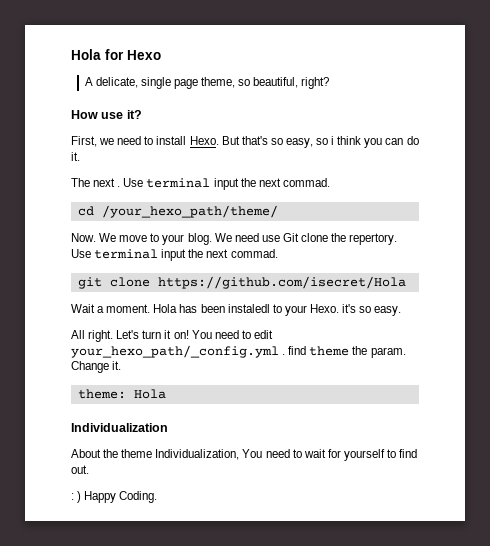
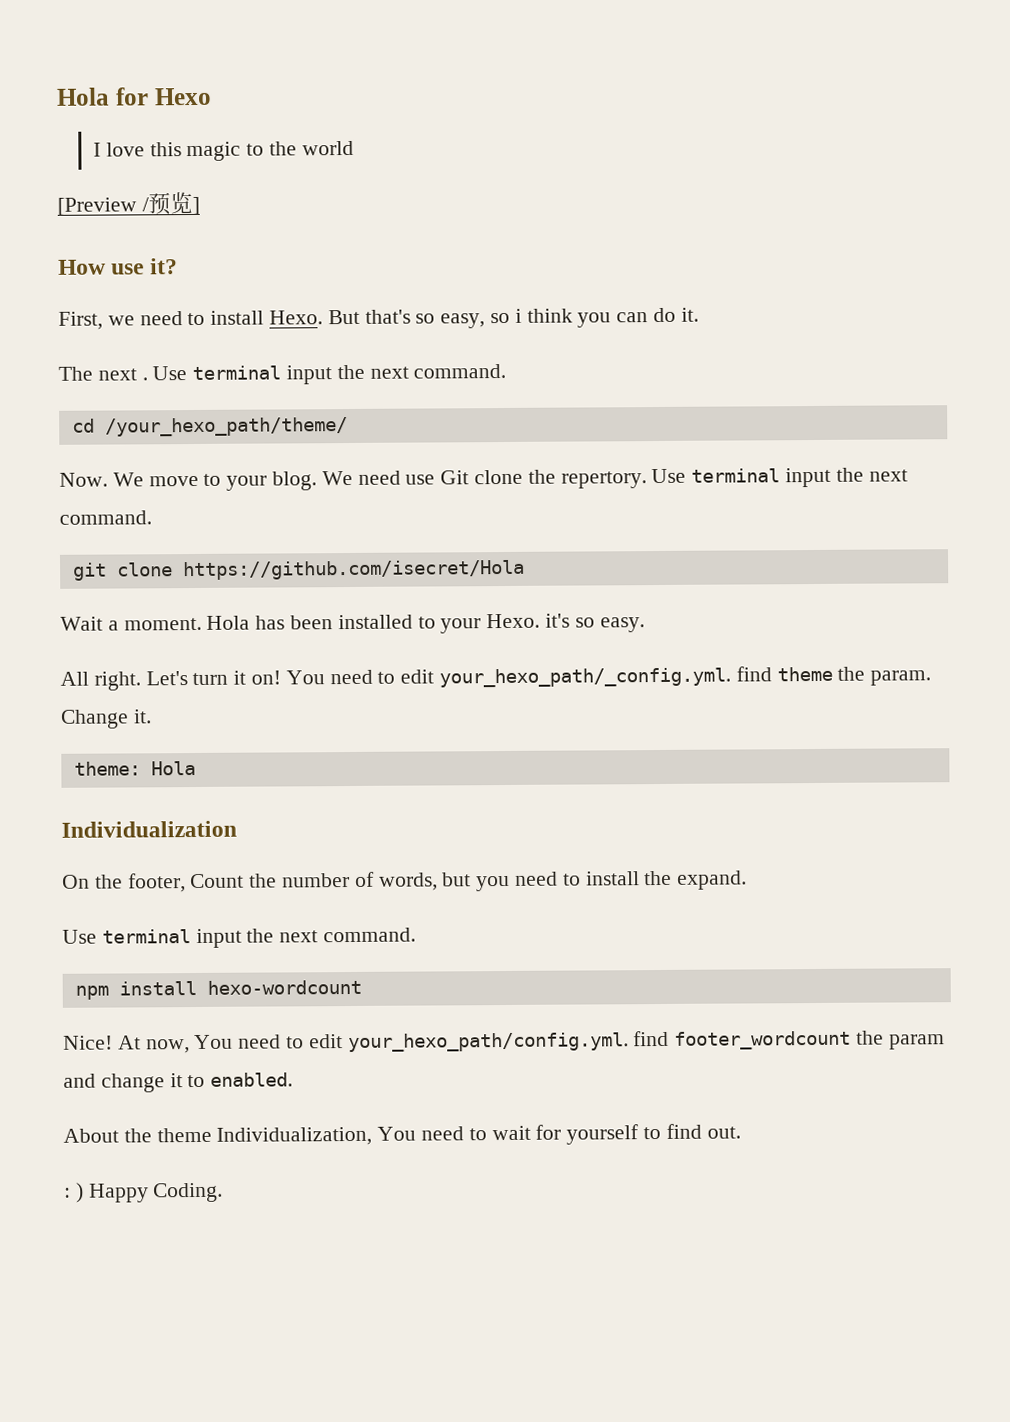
- A delicate, single page theme, so beautiful, right?
+ I love this magic to the world
+ [Preview /预览]
- The next . Use terminal input the next commad.
+ The next . Use terminal input the next command.
- We need use Git clone the repertory. Use terminal input the next commad.
+ We need use Git clone the repertory. Use terminal input the next command.
- Hola has been instaledl to your Hexo. it's so easy.
+ Hola has been installed to your Hexo. it's so easy.
- You need to edit your_hexo_path/_config.yml . find theme the param.
+ You need to edit your_hexo_path/_config.yml. find theme the param.
+ On the footer, Count the number of words, but you need to install the expand.
+ Use terminal input the next command.
+ npm install hexo-wordcount
+ Nice! At now, You need to edit your_hexo_path/config.yml. find footer_wordcount the param and change it to enabled.

